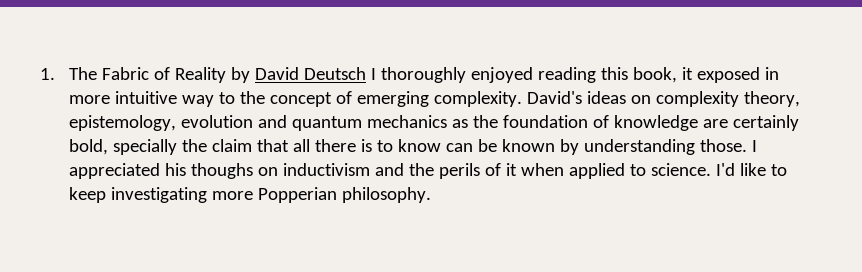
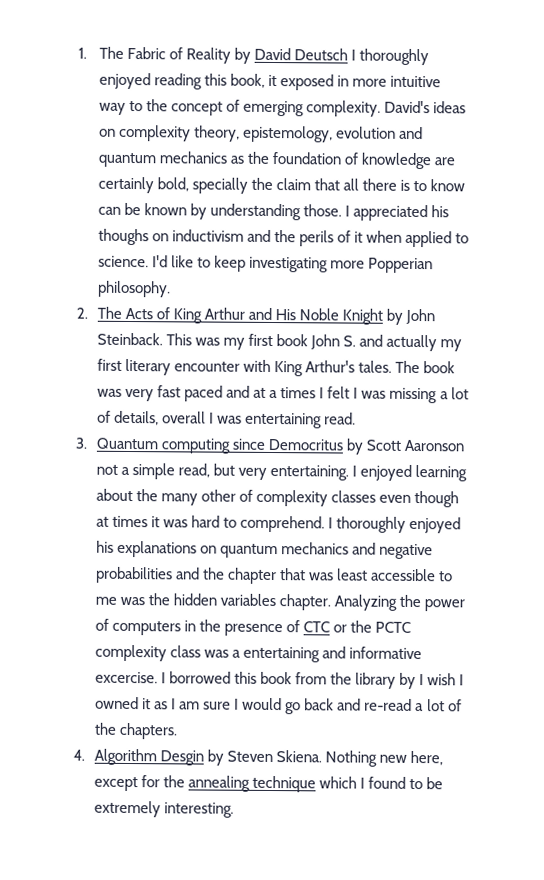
+ 2. The Acts of King Arthur and His Noble Knight by John Steinback. This was my first book John S. and actually my first literary encounter with King Arthur's tales. The book was very fast paced and at a times I felt I was missing a lot of details, overall I was entertaining read.
+ 3. Quantum computing since Democritus by Scott Aaronson not a simple read, but very entertaining. I enjoyed learning about the many other of complexity classes even though at times it was hard to comprehend. I thoroughly enjoyed his explanations on quantum mechanics and negative probabilities and the chapter that was least accessible to me was the hidden variables chapter. Analyzing the power of computers in the presence of CTC or the PCTC complexity class was a entertaining and informative excercise. I borrowed this book from the library by I wish I owned it as I am sure I would go back and re-read a lot of the chapters.
+ 4. Algorithm Desgin by Steven Skiena. Nothing new here, except for the annealing technique which I found to be extremely interesting.

